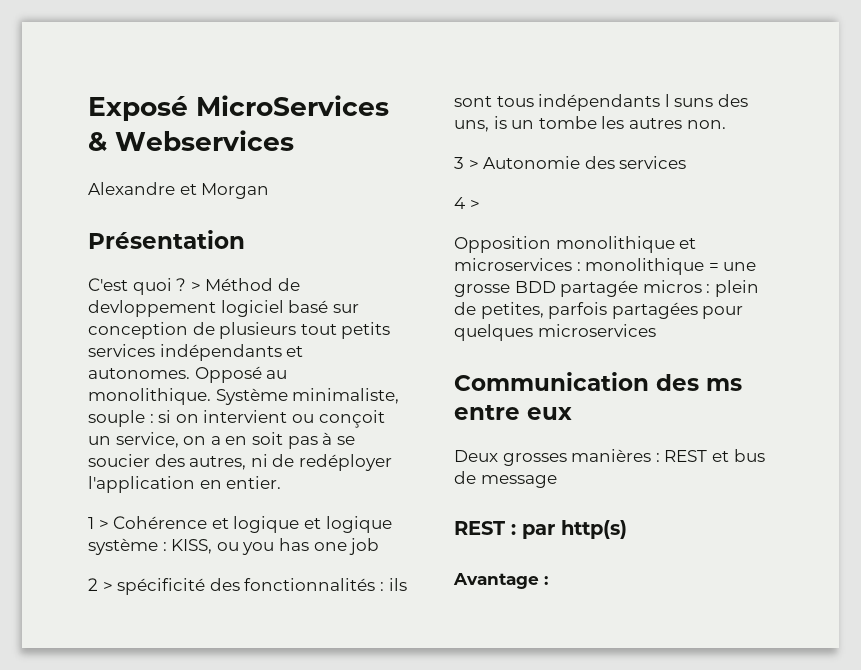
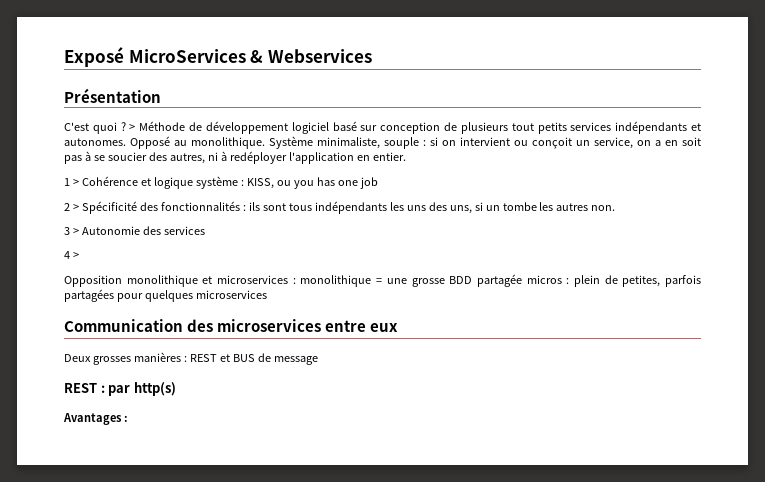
- Alexandre et Morgan
- > Méthod de devloppement logiciel basé sur conception de plusieurs tout petits services indépendants et autonomes.
+ > Méthode de développement logiciel basé sur conception de plusieurs tout petits services indépendants et autonomes.
- Système minimaliste, souple : si on intervient ou conçoit un service, on a en soit pas à se soucier des autres, ni de redéployer l'application en entier.
+ Système minimaliste, souple : si on intervient ou conçoit un service, on a en soit pas à se soucier des autres, ni à redéployer l'application en entier.
- 1 > Cohérence et logique et logique système : KISS, ou you has one job
+ 1 > Cohérence et logique système : KISS, ou you has one job
- 2 > spécificité des fonctionnalités : ils sont tous indépendants l suns des uns, is un tombe les autres non.
+ 2 > Spécificité des fonctionnalités : ils sont tous indépendants les uns des uns, si un tombe les autres non.
- Communication des ms entre eux
+ Communication des microservices entre eux
- Deux grosses manières : REST et bus de message
+ Deux grosses manières : REST et BUS de message
- Avantage :
+ Avantages :

